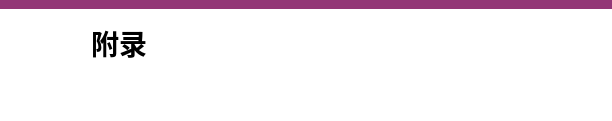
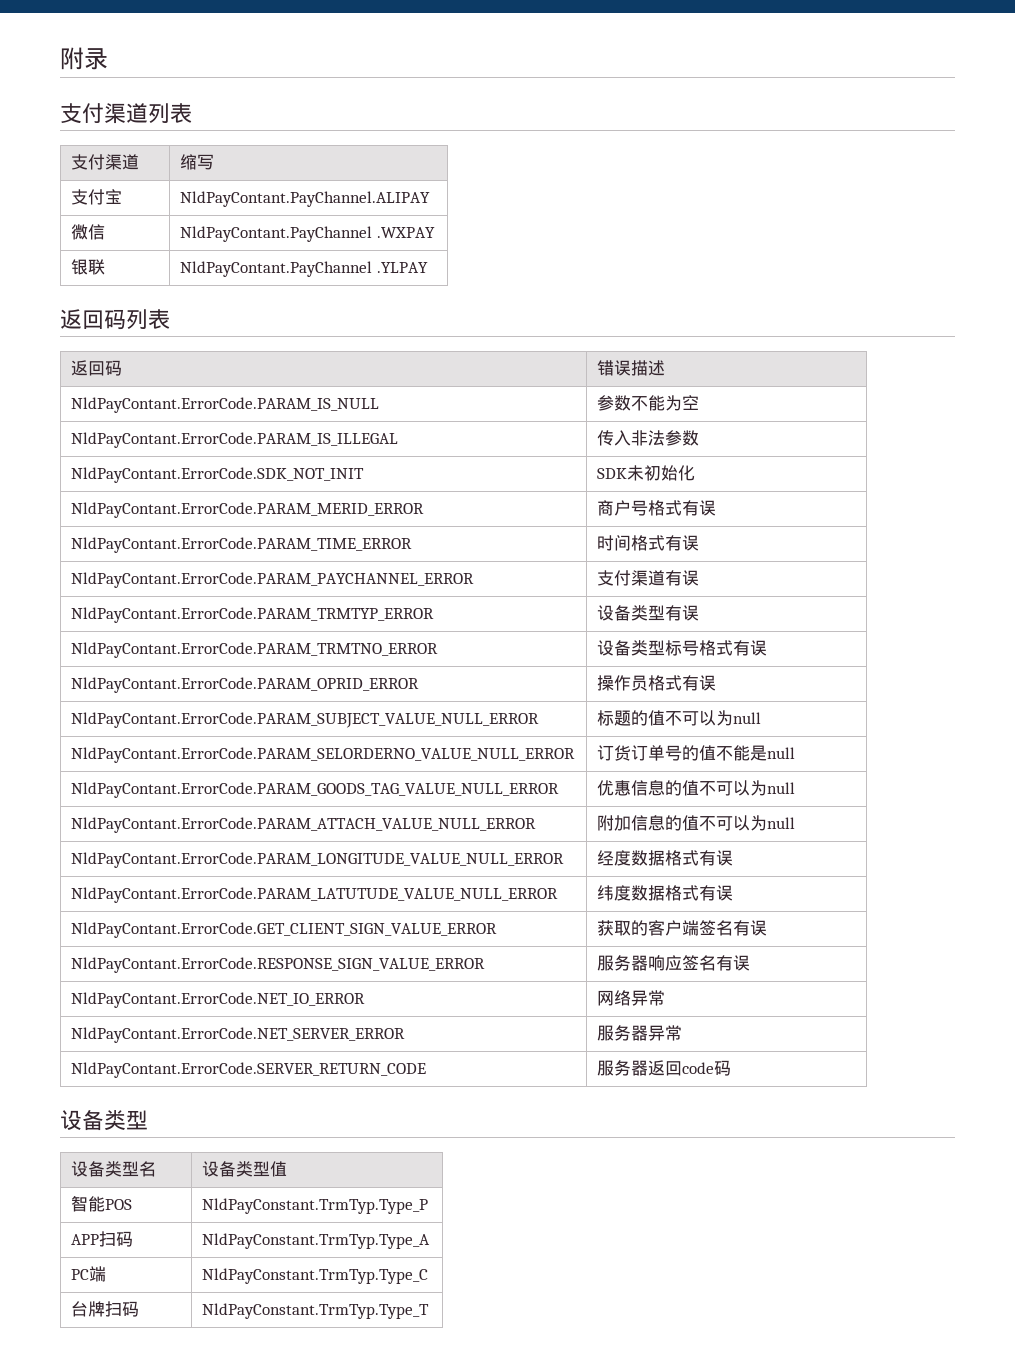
+ 支付渠道列表
+ 支付渠道 | 缩写
+ 支付宝 | NldPayContant.PayChannel.ALIPAY
+ 微信 | NldPayContant.PayChannel .WXPAY
+ 银联 | NldPayContant.PayChannel .YLPAY
+ 返回码列表
+ 返回码 | 错误描述
+ NldPayContant.ErrorCode.PARAM_IS_NULL | 参数不能为空
+ NldPayContant.ErrorCode.PARAM_IS_ILLEGAL | 传入非法参数
+ NldPayContant.ErrorCode.SDK_NOT_INIT | SDK未初始化
+ NldPayContant.ErrorCode.PARAM_MERID_ERROR | 商户号格式有误
+ NldPayContant.ErrorCode.PARAM_TIME_ERROR | 时间格式有误
+ NldPayContant.ErrorCode.PARAM_PAYCHANNEL_ERROR | 支付渠道有误
+ NldPayContant.ErrorCode.PARAM_TRMTYP_ERROR | 设备类型有误
+ NldPayContant.ErrorCode.PARAM_TRMTNO_ERROR | 设备类型标号格式有误
+ NldPayContant.ErrorCode.PARAM_OPRID_ERROR | 操作员格式有误
+ NldPayContant.ErrorCode.PARAM_SUBJECT_VALUE_NULL_ERROR | 标题的值不可以为null
+ NldPayContant.ErrorCode.PARAM_SELORDERNO_VALUE_NULL_ERROR | 订货订单号的值不能是null
+ NldPayContant.ErrorCode.PARAM_GOODS_TAG_VALUE_NULL_ERROR | 优惠信息的值不可以为null
+ NldPayContant.ErrorCode.PARAM_ATTACH_VALUE_NULL_ERROR | 附加信息的值不可以为null
+ NldPayContant.ErrorCode.PARAM_LONGITUDE_VALUE_NULL_ERROR | 经度数据格式有误
+ NldPayContant.ErrorCode.PARAM_LATUTUDE_VALUE_NULL_ERROR | 纬度数据格式有误
+ NldPayContant.ErrorCode.GET_CLIENT_SIGN_VALUE_ERROR | 获取的客户端签名有误
+ NldPayContant.ErrorCode.RESPONSE_SIGN_VALUE_ERROR | 服务器响应签名有误
+ NldPayContant.ErrorCode.NET_IO_ERROR | 网络异常
+ NldPayContant.ErrorCode.NET_SERVER_ERROR | 服务器异常
+ NldPayContant.ErrorCode.SERVER_RETURN_CODE | 服务器返回code码
+ 设备类型
+ 设备类型名 | 设备类型值
+ 智能POS | NldPayConstant.TrmTyp.Type_P
+ APP扫码 | NldPayConstant.TrmTyp.Type_A
+ PC端 | NldPayConstant.TrmTyp.Type_C
+ 台牌扫码 | NldPayConstant.TrmTyp.Type_T

